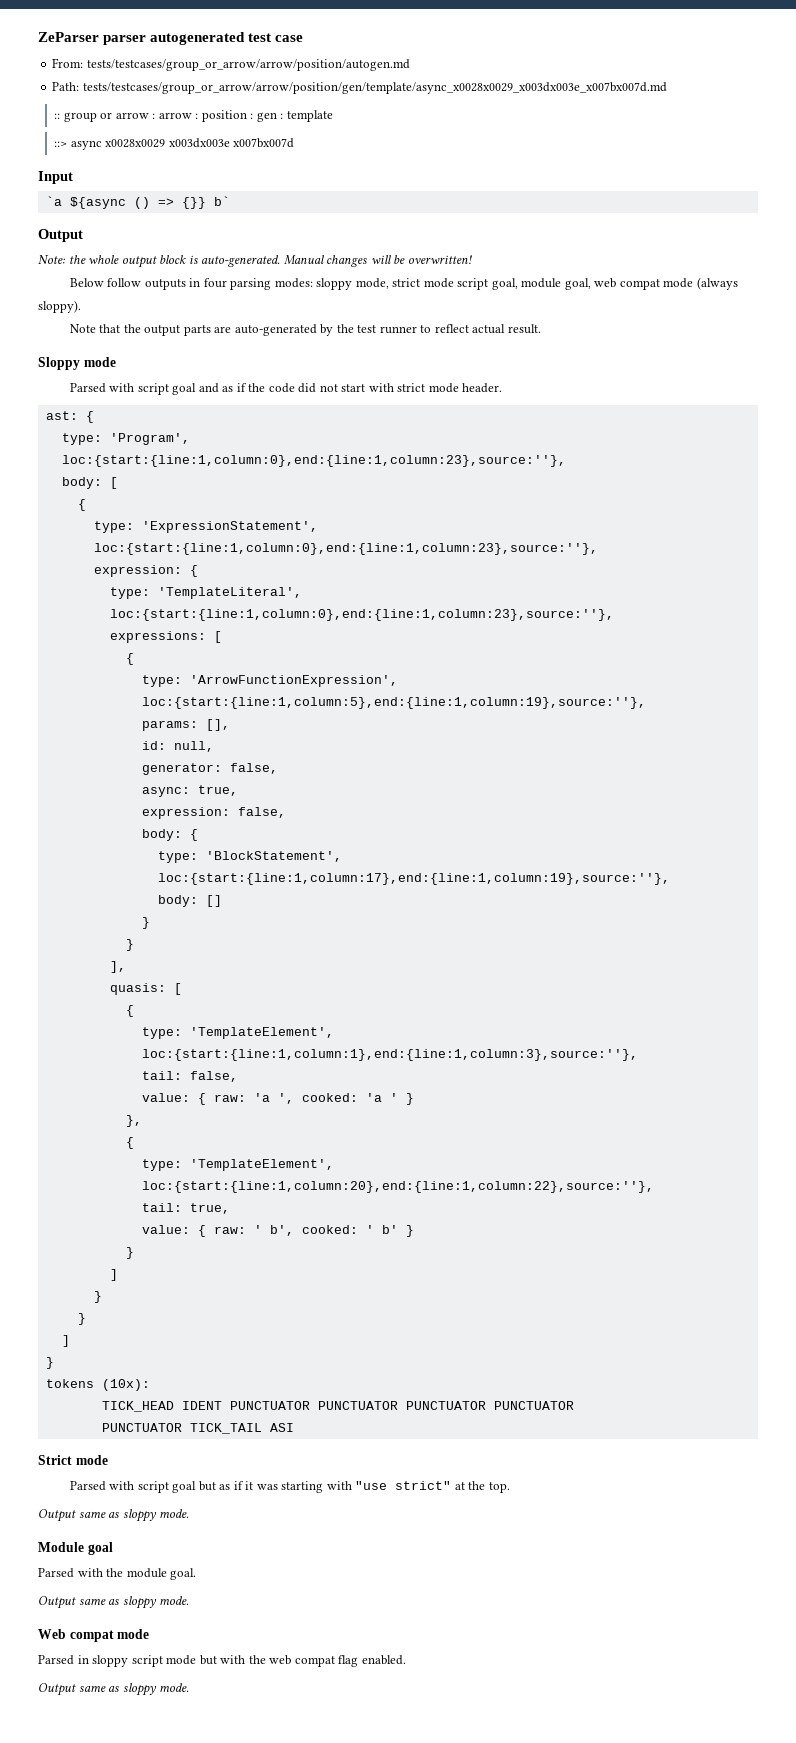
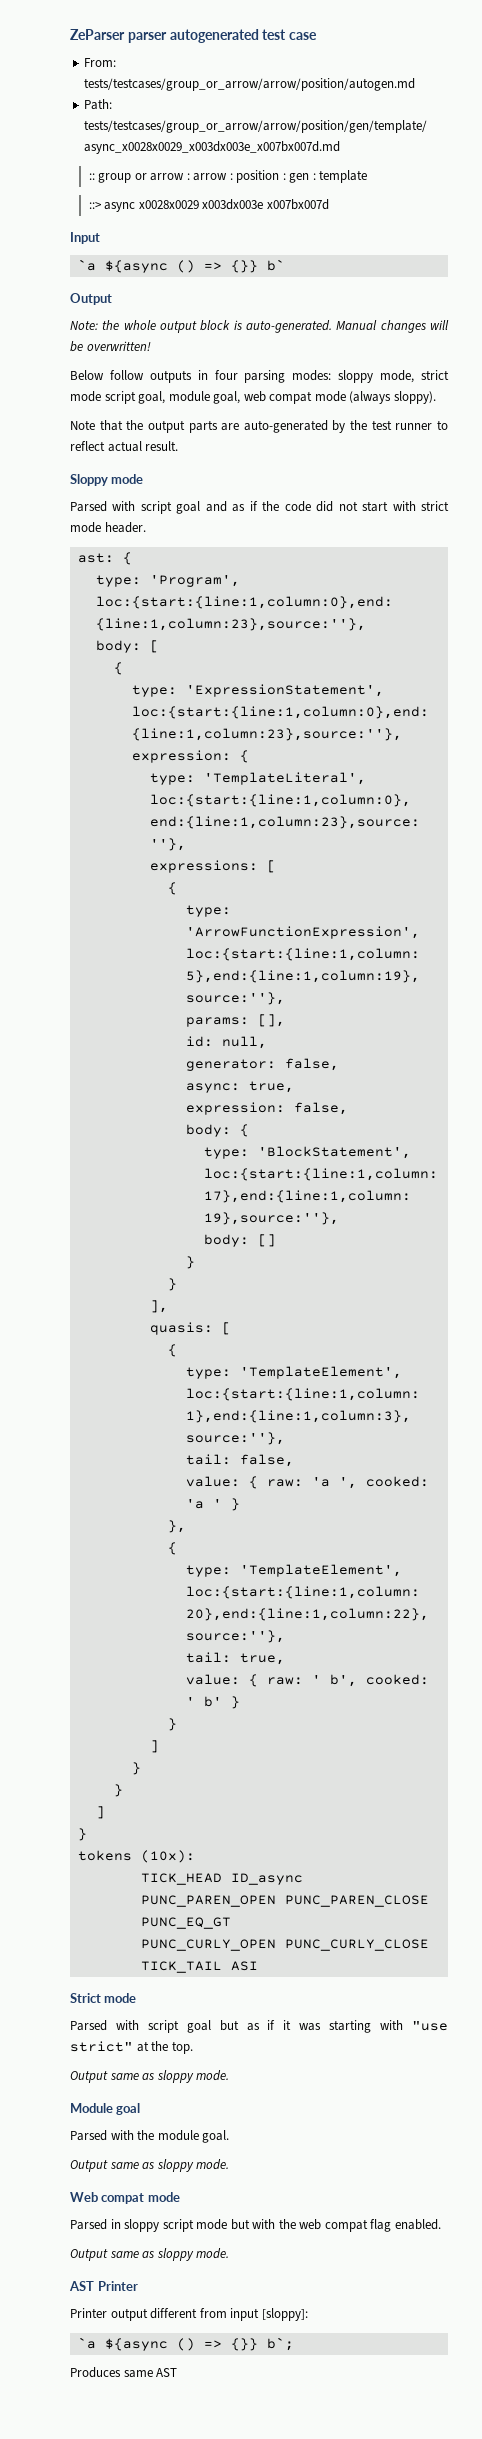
- TICK_HEAD IDENT PUNCTUATOR PUNCTUATOR PUNCTUATOR PUNCTUATOR
- PUNCTUATOR TICK_TAIL ASI
+ TICK_HEAD ID_async PUNC_PAREN_OPEN PUNC_PAREN_CLOSE PUNC_EQ_GT
+ PUNC_CURLY_OPEN PUNC_CURLY_CLOSE TICK_TAIL ASI
+ AST Printer
+ Printer output different from input [sloppy]:
+ `a ${async () => {}} b`;
+ Produces same AST

